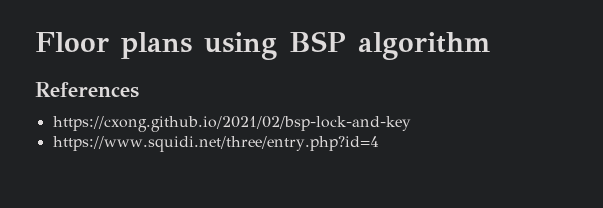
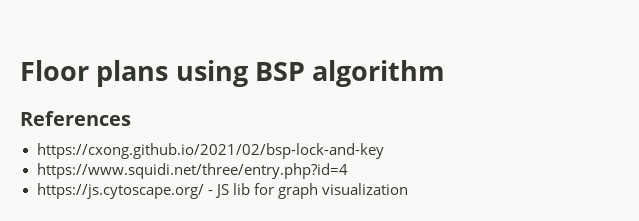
+ https://js.cytoscape.org/ - JS lib for graph visualization

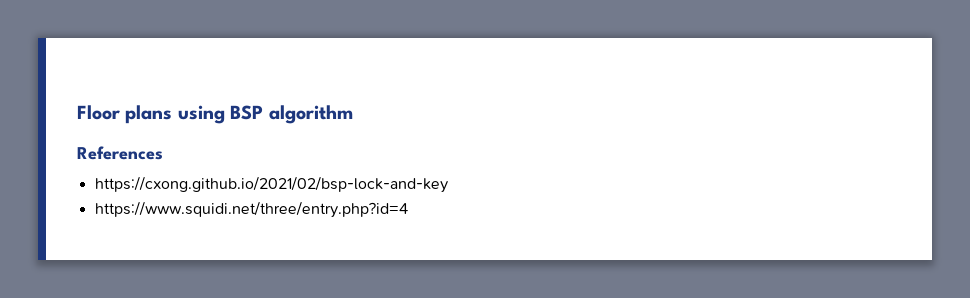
- https://js.cytoscape.org/ - JS lib for graph visualization

